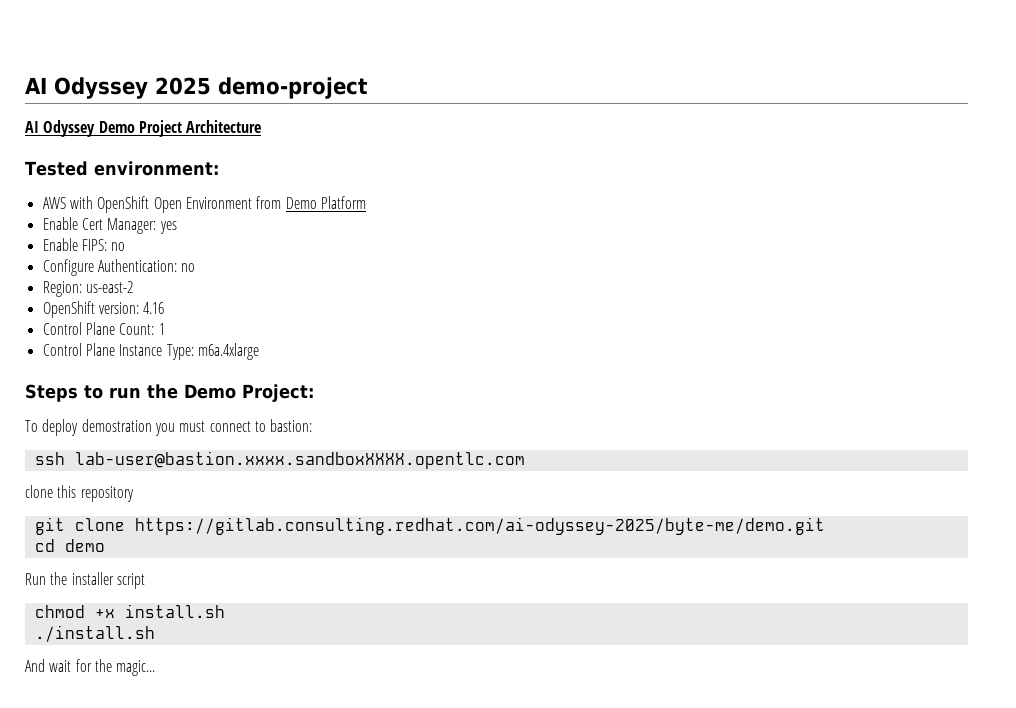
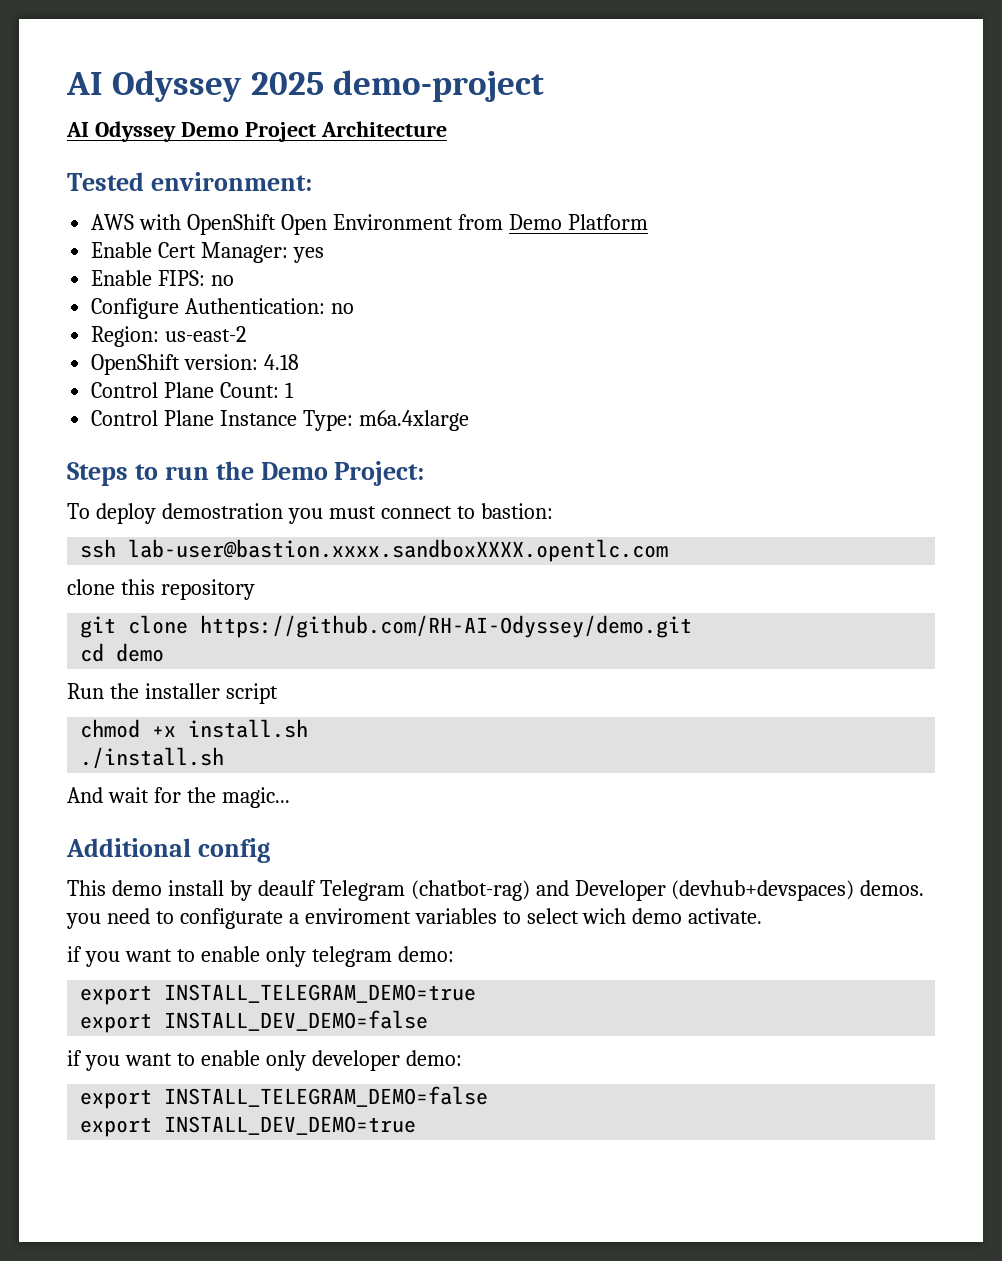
- OpenShift version: 4.16
+ OpenShift version: 4.18
- git clone https://gitlab.consulting.redhat.com/ai-odyssey-2025/byte-me/demo.git
+ git clone https://github.com/RH-AI-Odyssey/demo.git
+ Additional config
+ This demo install by deaulf Telegram (chatbot-rag) and Developer (devhub+devspaces) demos. you need to configurate a enviroment variables to select wich demo activate.
+ if you want to enable only telegram demo:
+ export INSTALL_TELEGRAM_DEMO=true
+ export INSTALL_DEV_DEMO=false
+ if you want to enable only developer demo:
+ export INSTALL_TELEGRAM_DEMO=false
+ export INSTALL_DEV_DEMO=true

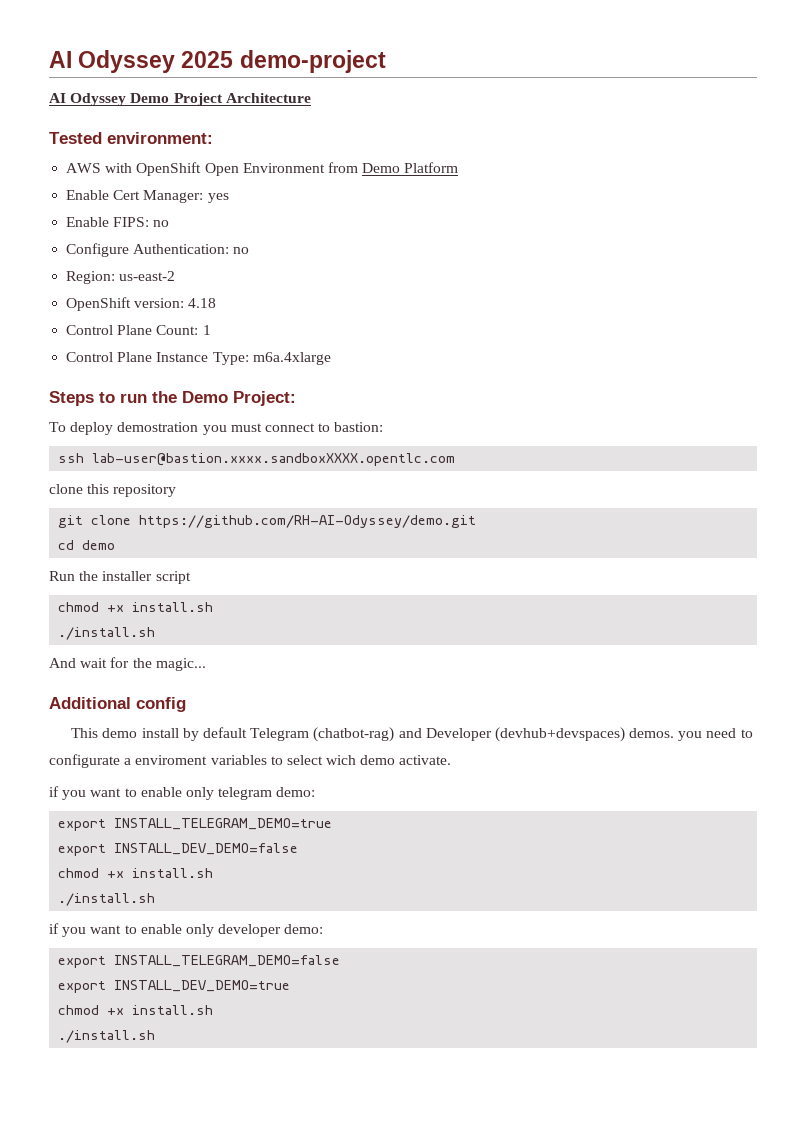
- This demo install by deaulf Telegram (chatbot-rag) and Developer (devhub+devspaces) demos. you need to configurate a enviroment variables to select wich demo activate.
+ This demo install by default Telegram (chatbot-rag) and Developer (devhub+devspaces) demos. you need to configurate a enviroment variables to select wich demo activate.
  export INSTALL_DEV_DEMO=false
+ chmod +x install.sh
+ ./install.sh
  export INSTALL_DEV_DEMO=true
+ chmod +x install.sh
+ ./install.sh

